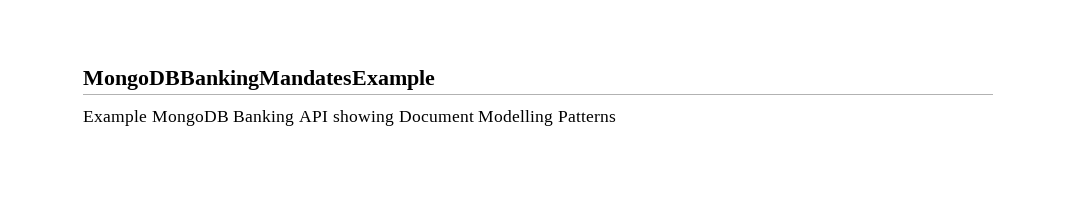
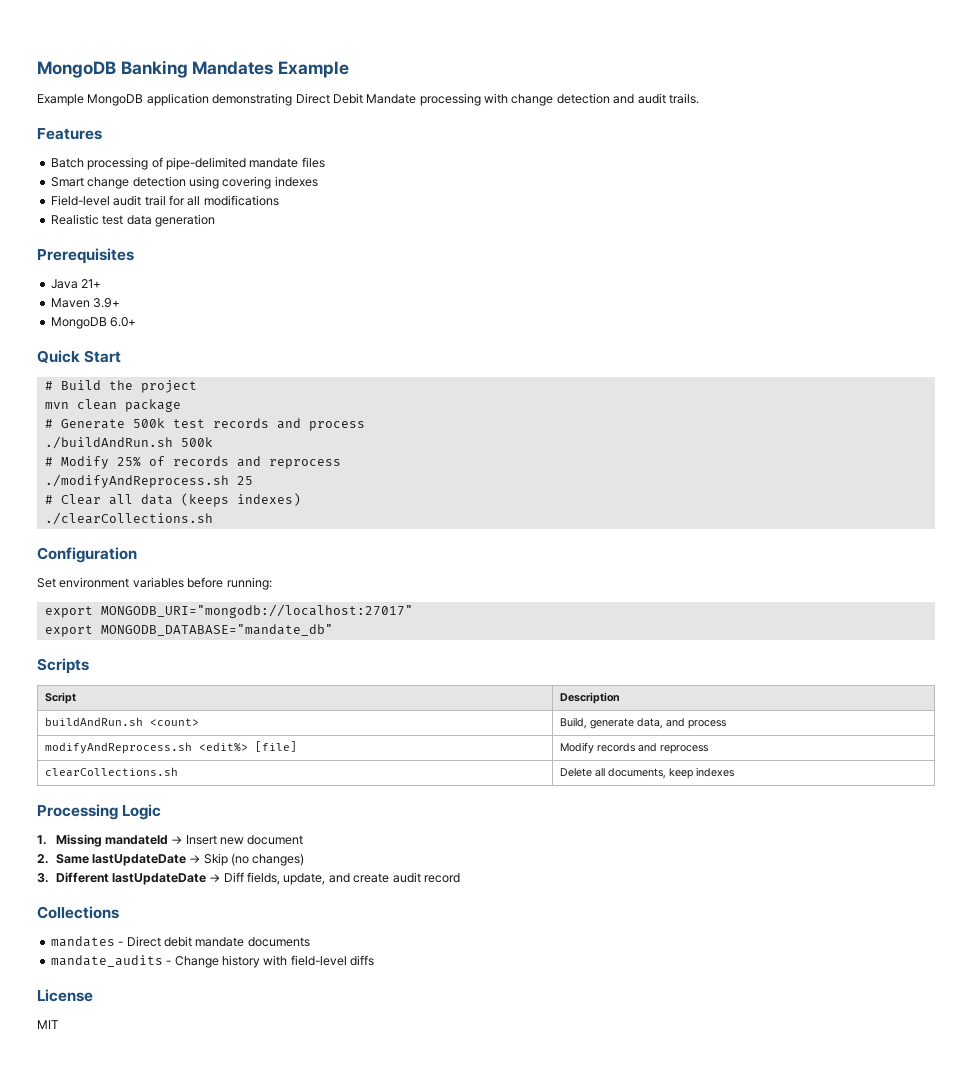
- MongoDBBankingMandatesExample
- Example MongoDB Banking API showing Document Modelling Patterns
+ MongoDB Banking Mandates Example
+ Example MongoDB application demonstrating Direct Debit Mandate processing with change detection and audit trails.
+ Features
+ Batch processing of pipe-delimited mandate files
+ Smart change detection using covering indexes
+ Field-level audit trail for all modifications
+ Realistic test data generation
+ Prerequisites
+ Java 21+
+ Maven 3.9+
+ MongoDB 6.0+
+ Quick Start
+ # Build the project
+ mvn clean package
+ # Generate 500k test records and process
+ ./buildAndRun.sh 500k
+ # Modify 25% of records and reprocess
+ ./modifyAndReprocess.sh 25
+ # Clear all data (keeps indexes)
+ ./clearCollections.sh
+ Configuration
+ Set environment variables before running:
+ export MONGODB_URI="mongodb://localhost:27017"
+ export MONGODB_DATABASE="mandate_db"
+ Scripts
+ Script | Description
+ buildAndRun.sh <count> | Build, generate data, and process
+ modifyAndReprocess.sh <edit%> [file] | Modify records and reprocess
+ clearCollections.sh | Delete all documents, keep indexes
+ Processing Logic
+ 1. Missing mandateId → Insert new document
+ 2. Same lastUpdateDate → Skip (no changes)
+ 3. Different lastUpdateDate → Diff fields, update, and create audit record
+ Collections
+ mandates - Direct debit mandate documents
+ mandate_audits - Change history with field-level diffs
+ License
+ MIT

